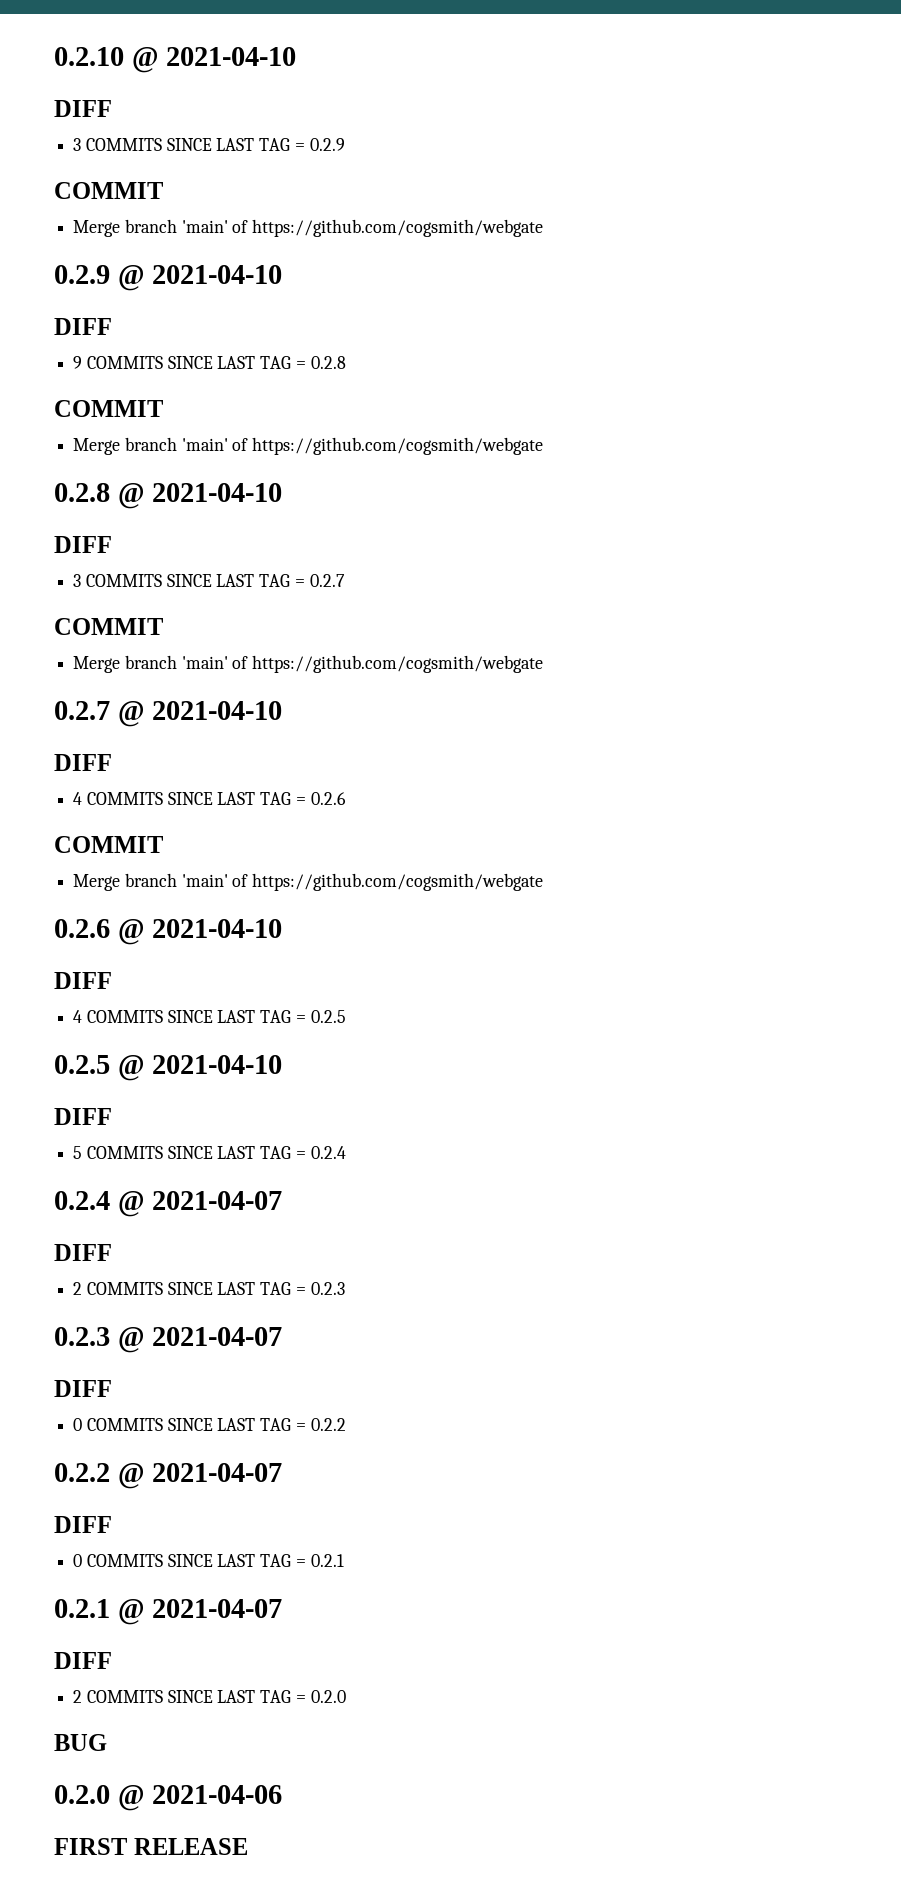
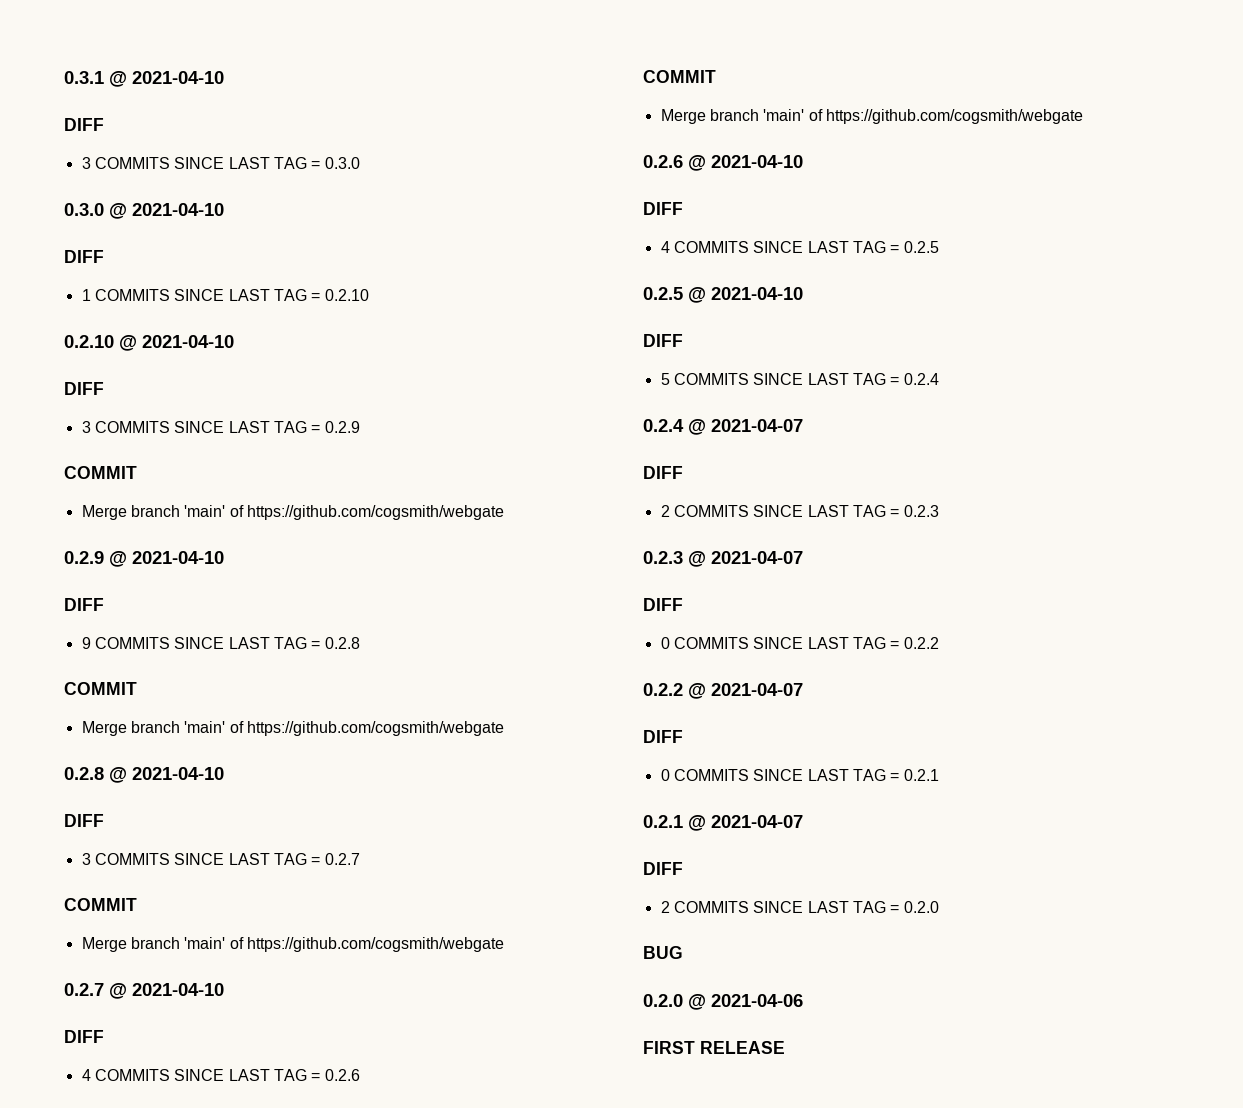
+ 0.3.1 @ 2021-04-10
+ DIFF
+ 3 COMMITS SINCE LAST TAG = 0.3.0
+ 0.3.0 @ 2021-04-10
+ DIFF
+ 1 COMMITS SINCE LAST TAG = 0.2.10

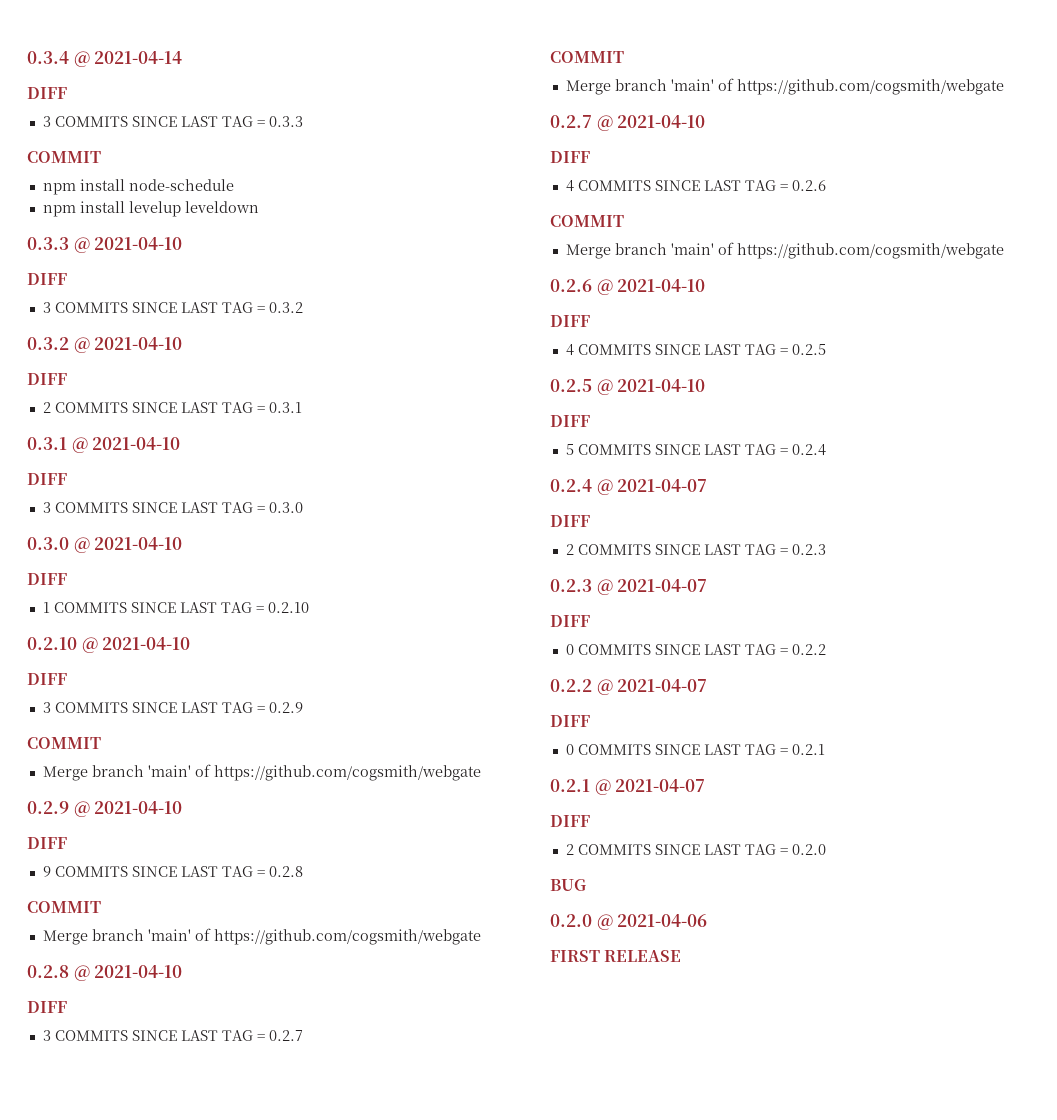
+ 0.3.4 @ 2021-04-14
+ DIFF
+ 3 COMMITS SINCE LAST TAG = 0.3.3
+ COMMIT
+ npm install node-schedule
+ npm install levelup leveldown
+ 0.3.3 @ 2021-04-10
+ DIFF
+ 3 COMMITS SINCE LAST TAG = 0.3.2
+ 0.3.2 @ 2021-04-10
+ DIFF
+ 2 COMMITS SINCE LAST TAG = 0.3.1

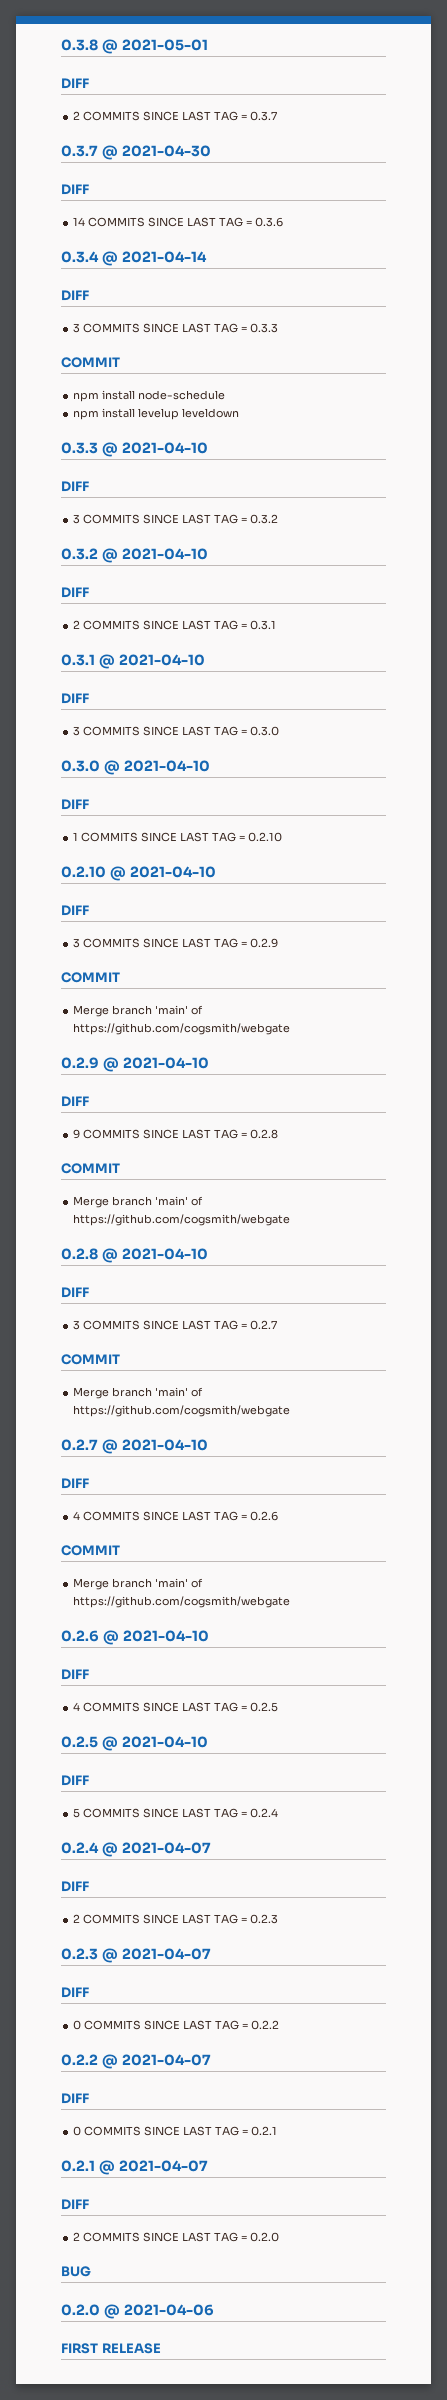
+ 0.3.8 @ 2021-05-01
+ DIFF
+ 2 COMMITS SINCE LAST TAG = 0.3.7
+ 0.3.7 @ 2021-04-30
+ DIFF
+ 14 COMMITS SINCE LAST TAG = 0.3.6

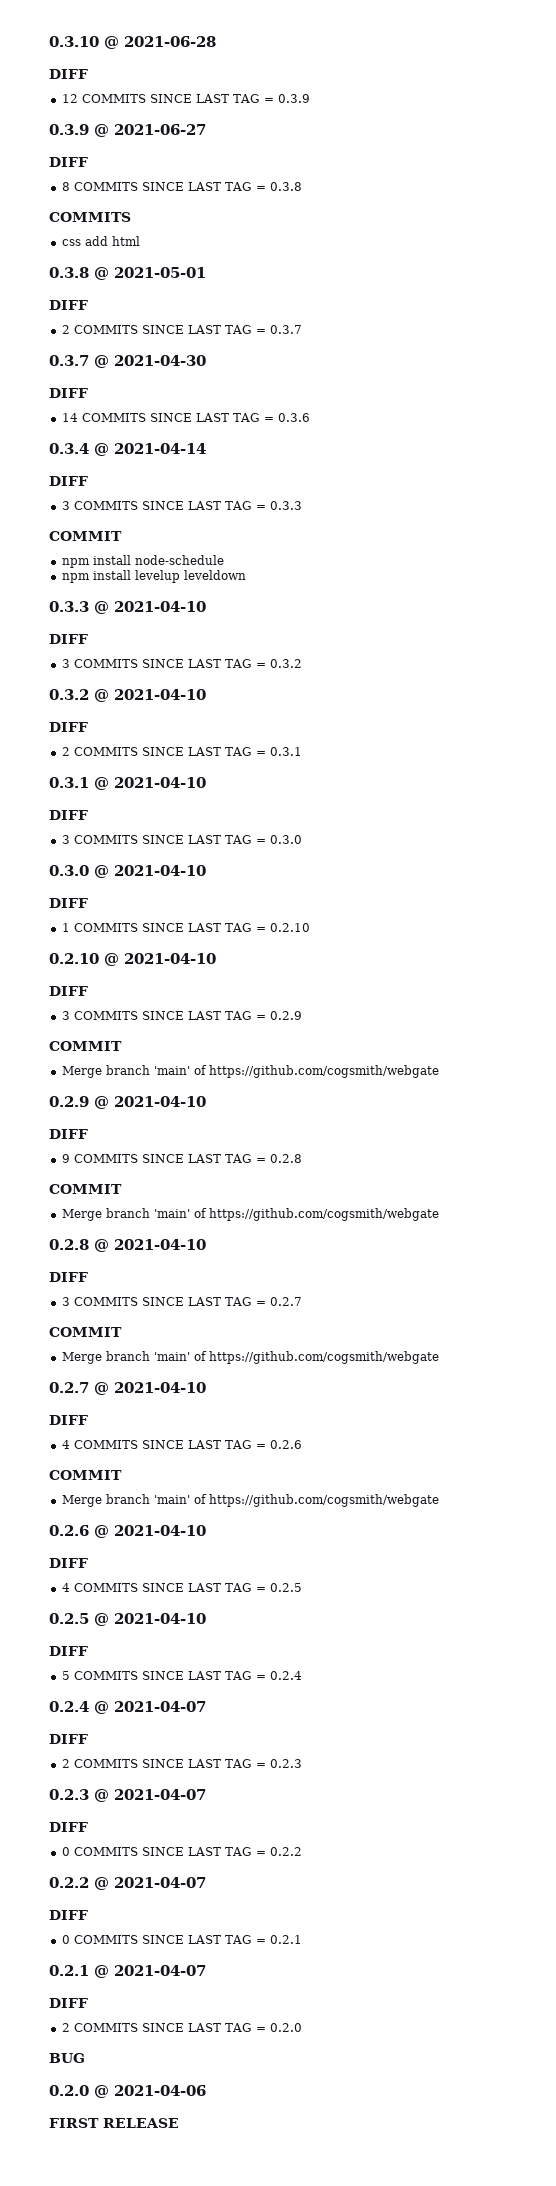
+ 0.3.10 @ 2021-06-28
+ DIFF
+ 12 COMMITS SINCE LAST TAG = 0.3.9
+ 0.3.9 @ 2021-06-27
+ DIFF
+ 8 COMMITS SINCE LAST TAG = 0.3.8
+ COMMITS
+ css add html

